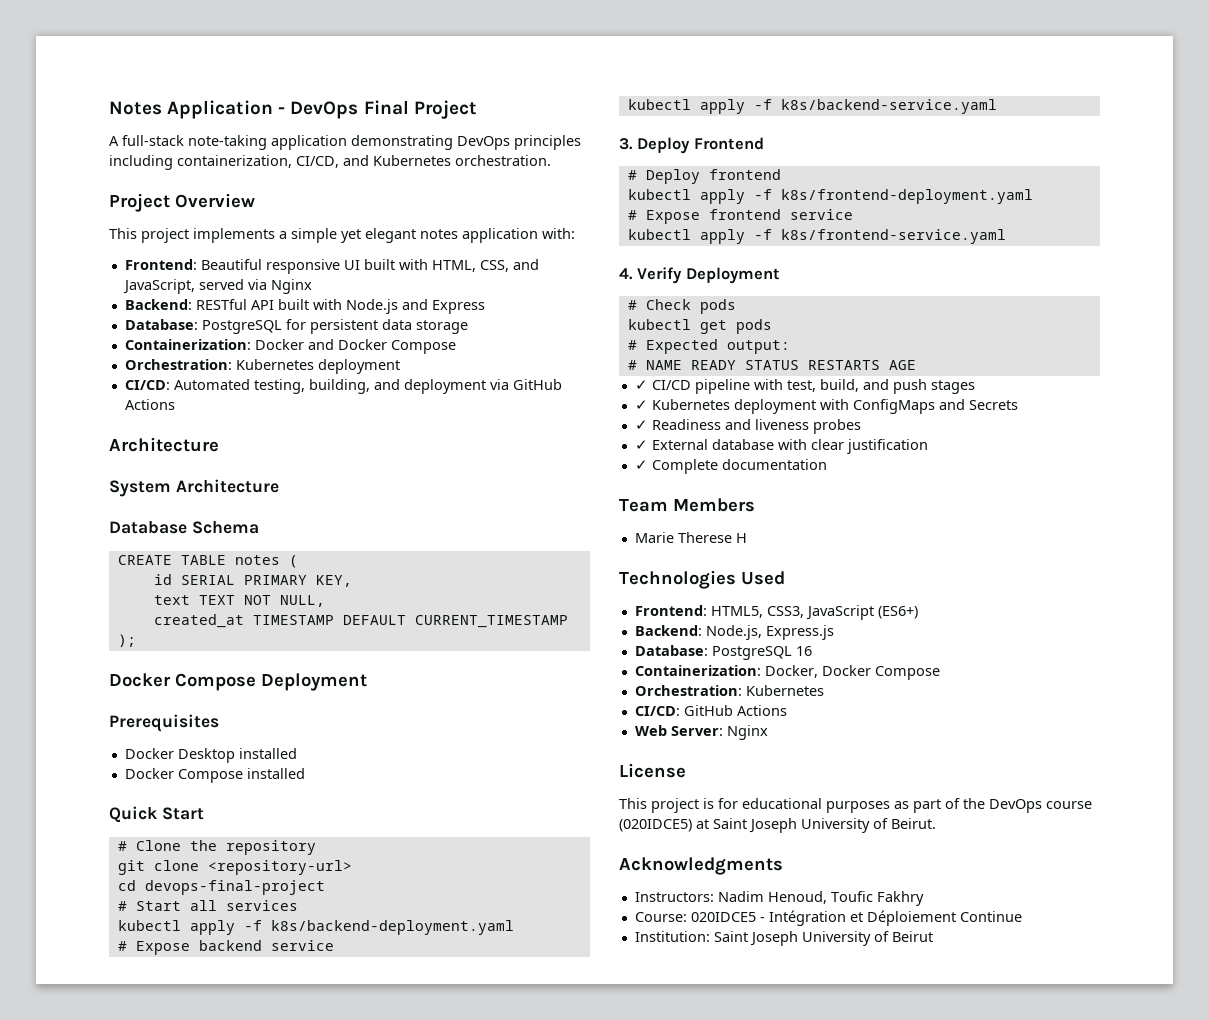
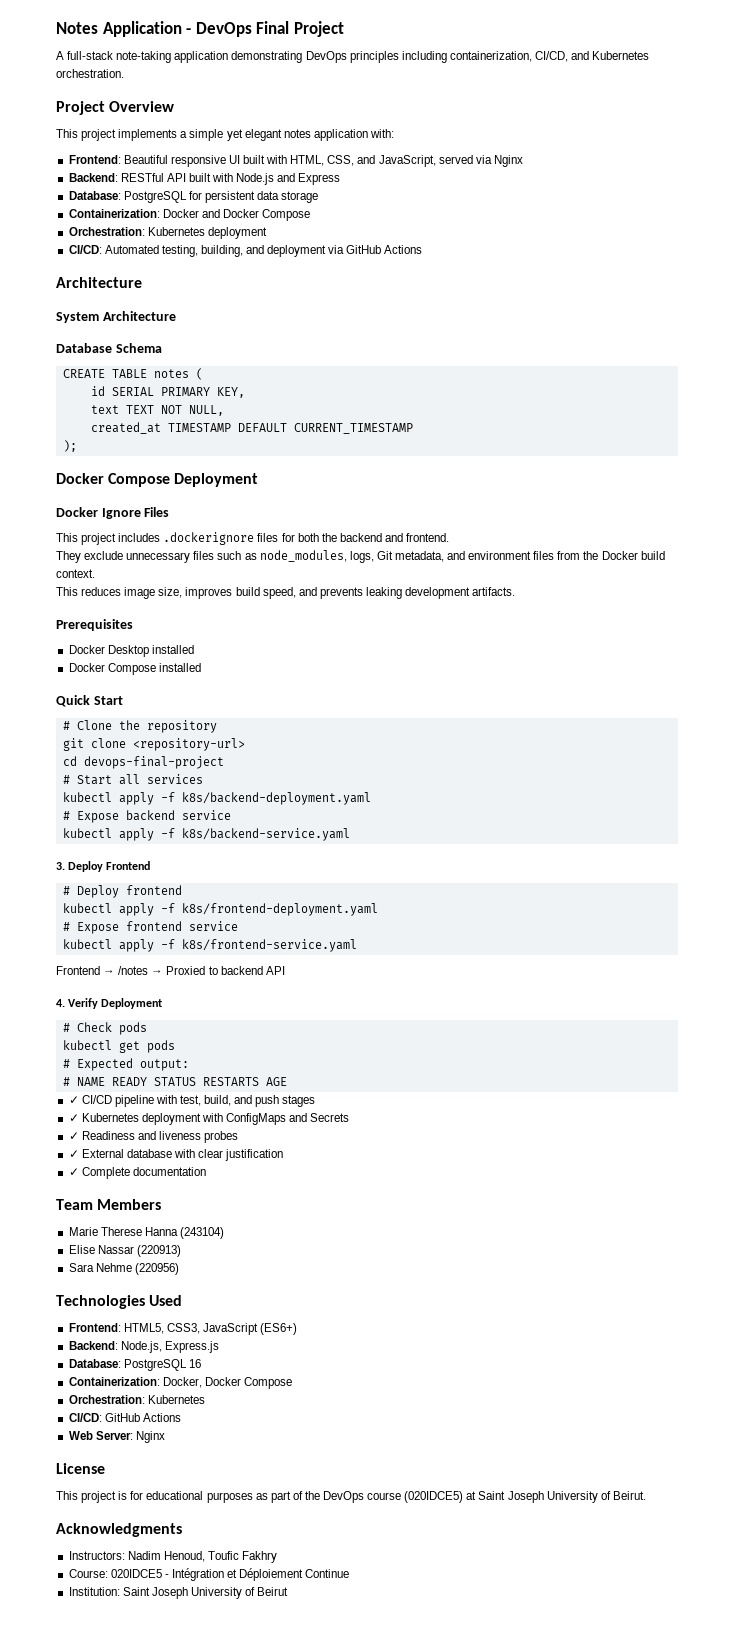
+ Docker Ignore Files
+ This project includes .dockerignore files for both the backend and frontend.
+ They exclude unnecessary files such as node_modules, logs, Git metadata, and environment files from the Docker build context.
+ This reduces image size, improves build speed, and prevents leaking development artifacts.
+ Frontend → /notes → Proxied to backend API
- Marie Therese H
+ Marie Therese Hanna (243104)
+ Elise Nassar (220913)
+ Sara Nehme (220956)

